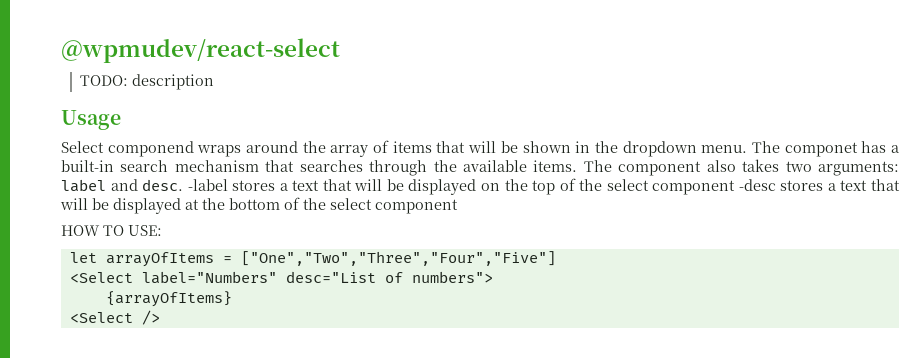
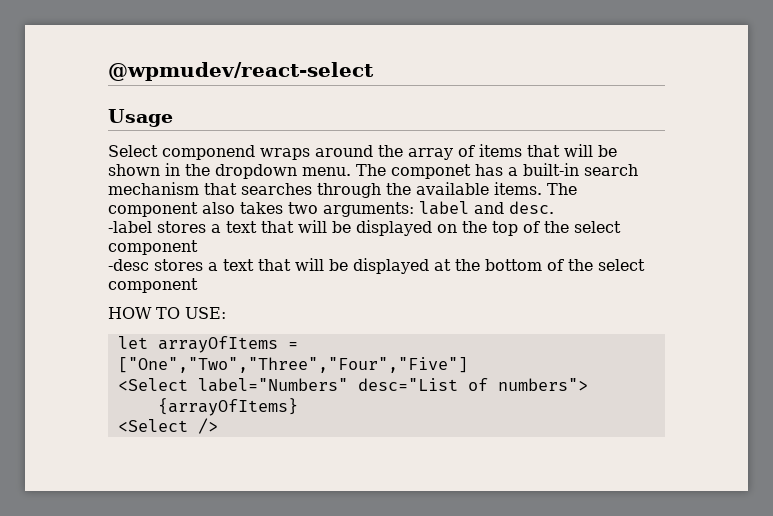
- TODO: description
- The component also takes two arguments: label and desc. -label stores a text that will be displayed on the top of the select component -desc stores a text that will be displayed at the bottom of the select component
+ The component also takes two arguments: label and desc.
+ -label stores a text that will be displayed on the top of the select component
+ -desc stores a text that will be displayed at the bottom of the select component

